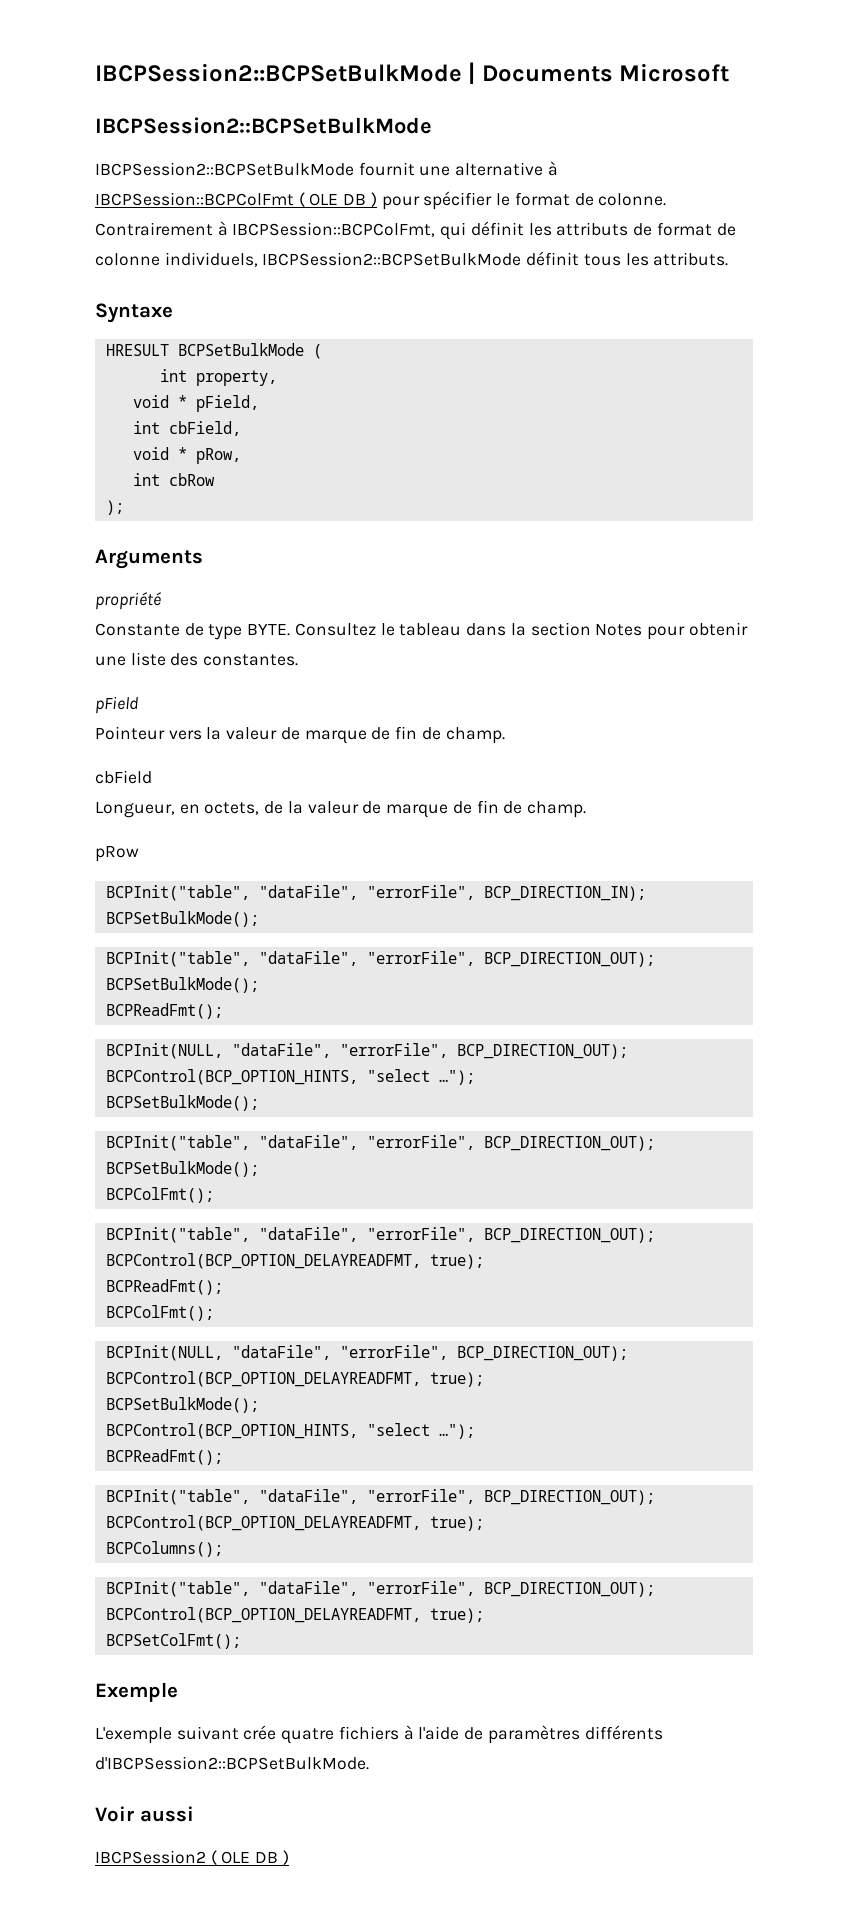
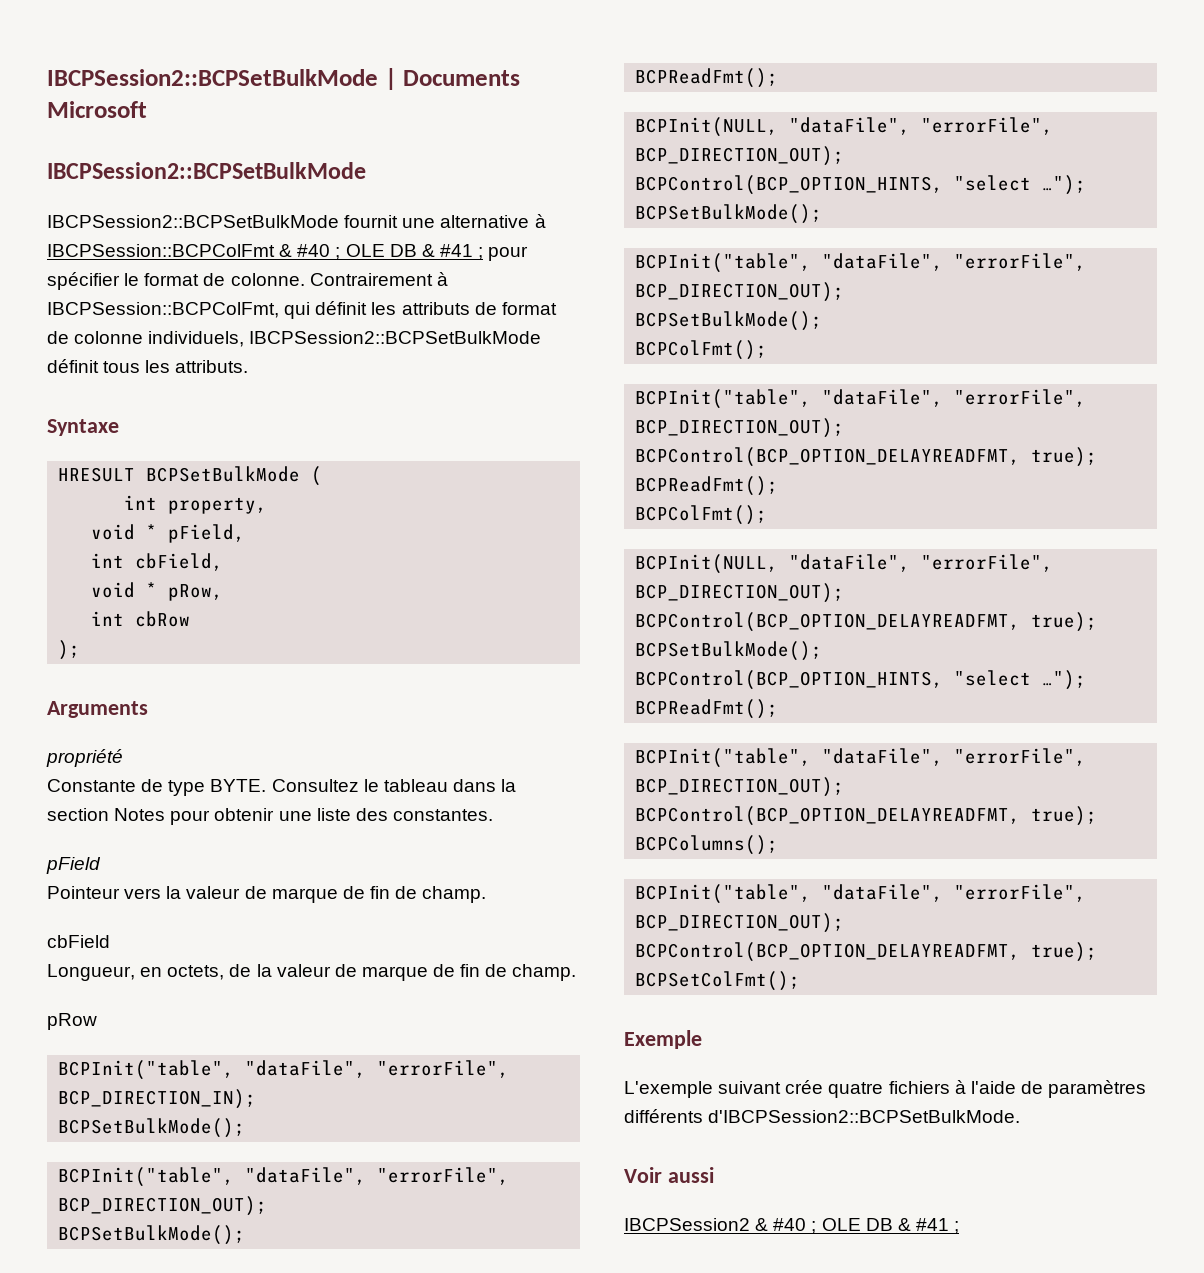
- IBCPSession2::BCPSetBulkMode fournit une alternative à IBCPSession::BCPColFmt ( OLE DB ) pour spécifier le format de colonne.
+ IBCPSession2::BCPSetBulkMode fournit une alternative à IBCPSession::BCPColFmt & #40 ; OLE DB & #41 ; pour spécifier le format de colonne.
- IBCPSession2 ( OLE DB )
+ IBCPSession2 & #40 ; OLE DB & #41 ;

